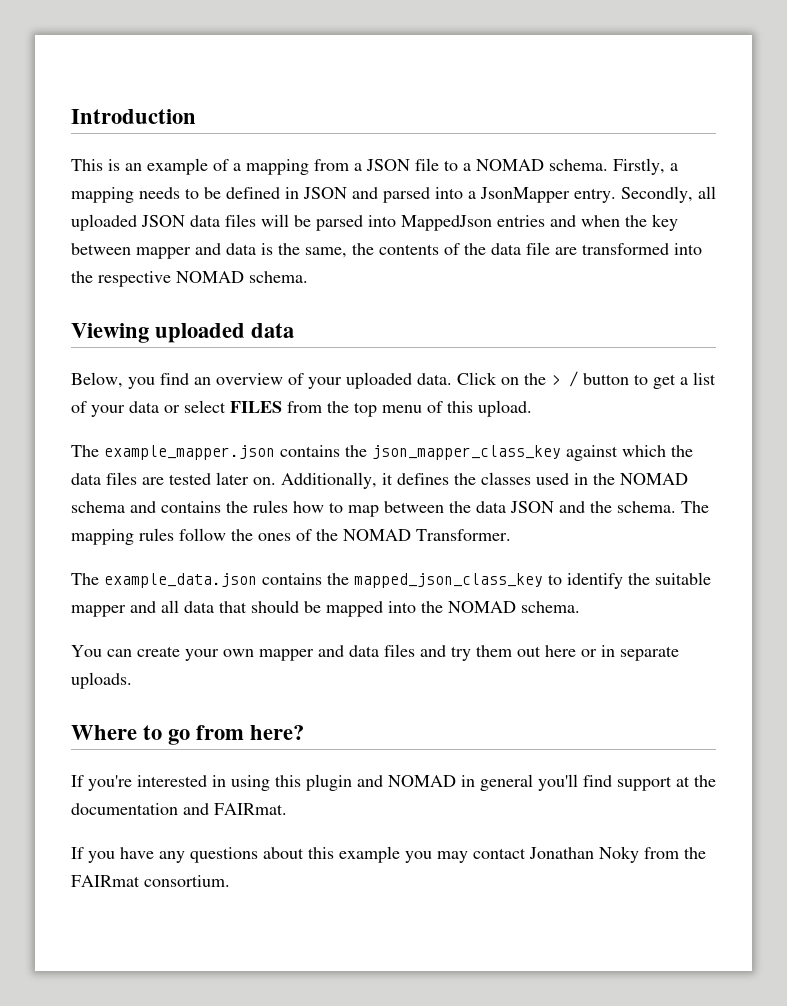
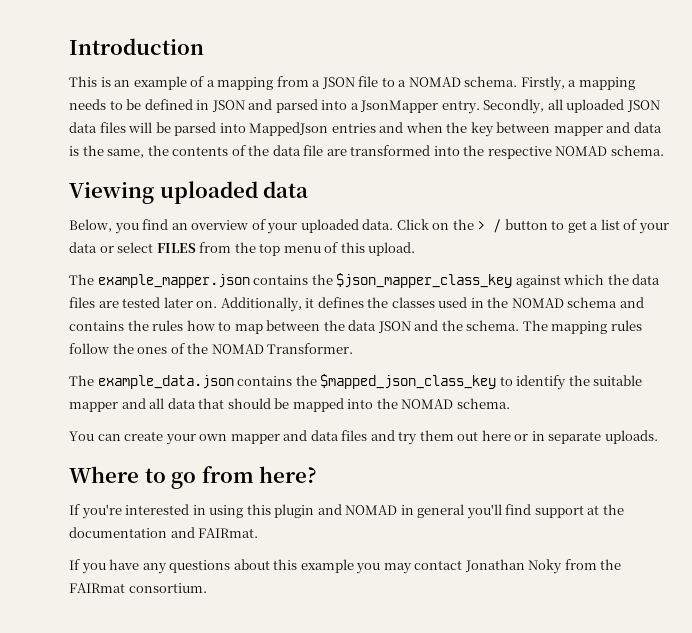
- The example_mapper.json contains the json_mapper_class_key against which the data files are tested later on.
+ The example_mapper.json contains the $json_mapper_class_key against which the data files are tested later on.
- The example_data.json contains the mapped_json_class_key to identify the suitable mapper and all data that should be mapped into the NOMAD schema.
+ The example_data.json contains the $mapped_json_class_key to identify the suitable mapper and all data that should be mapped into the NOMAD schema.

